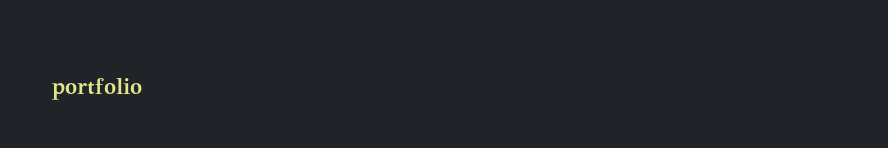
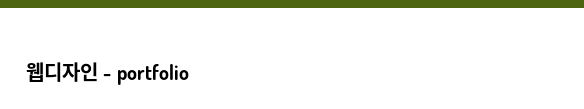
- portfolio
+ 웹디자인 - portfolio

